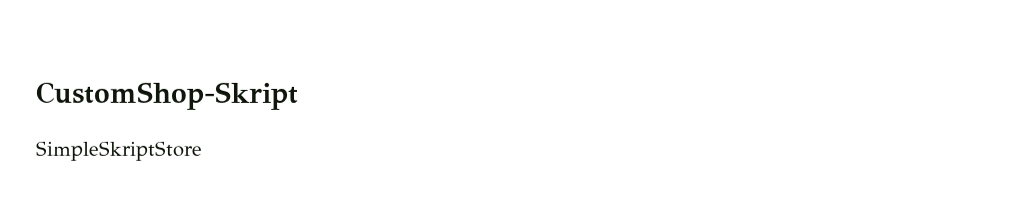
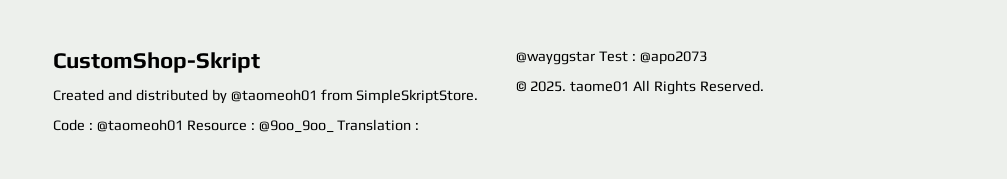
- SimpleSkriptStore
+ Created and distributed by @taomeoh01 from SimpleSkriptStore.
+ Code : @taomeoh01 Resource : @9oo_9oo_ Translation : @wayggstar Test : @apo2073
+ © 2025. taome01 All Rights Reserved.

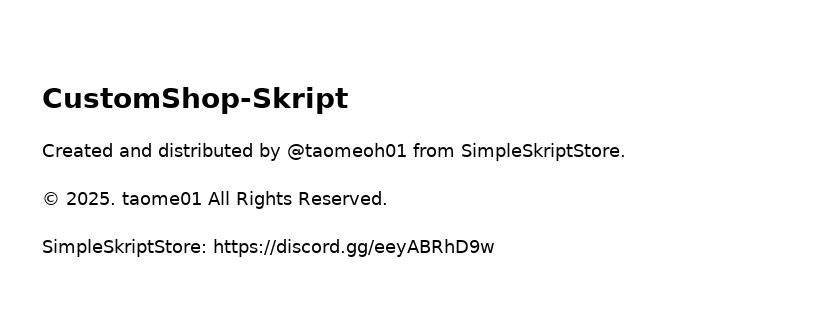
- Code : @taomeoh01 Resource : @9oo_9oo_ Translation : @wayggstar Test : @apo2073
+ SimpleSkriptStore: https://discord.gg/eeyABRhD9w

